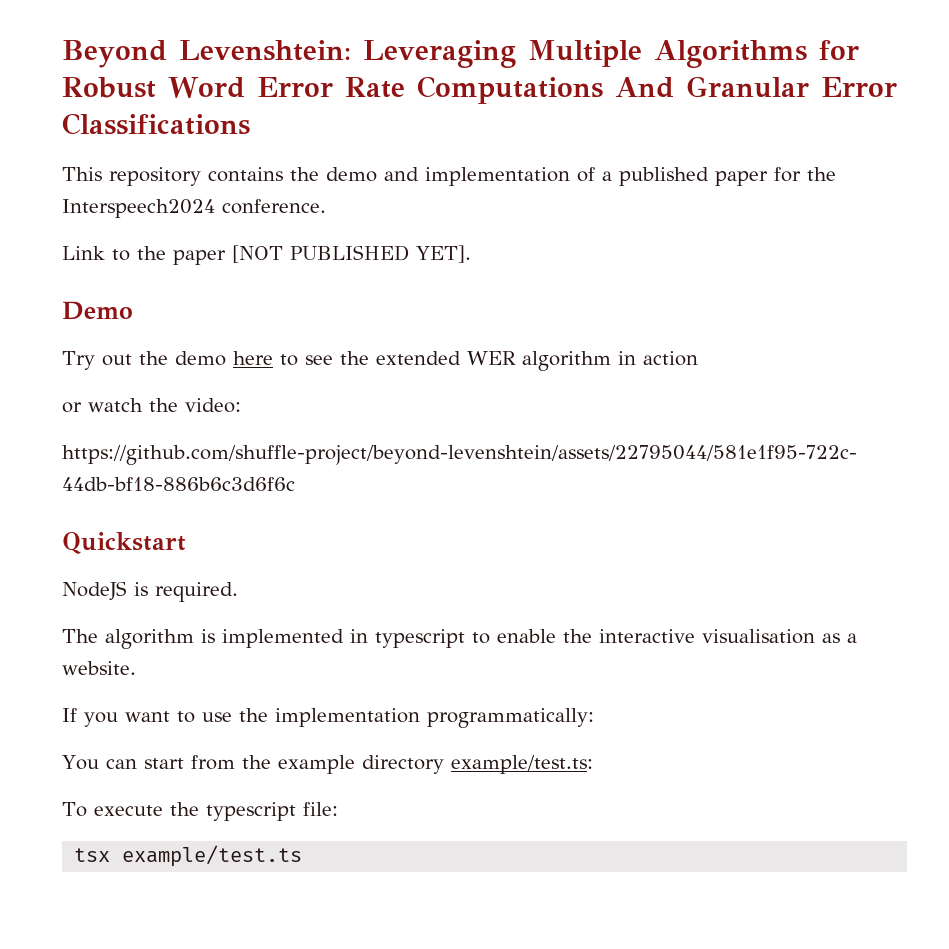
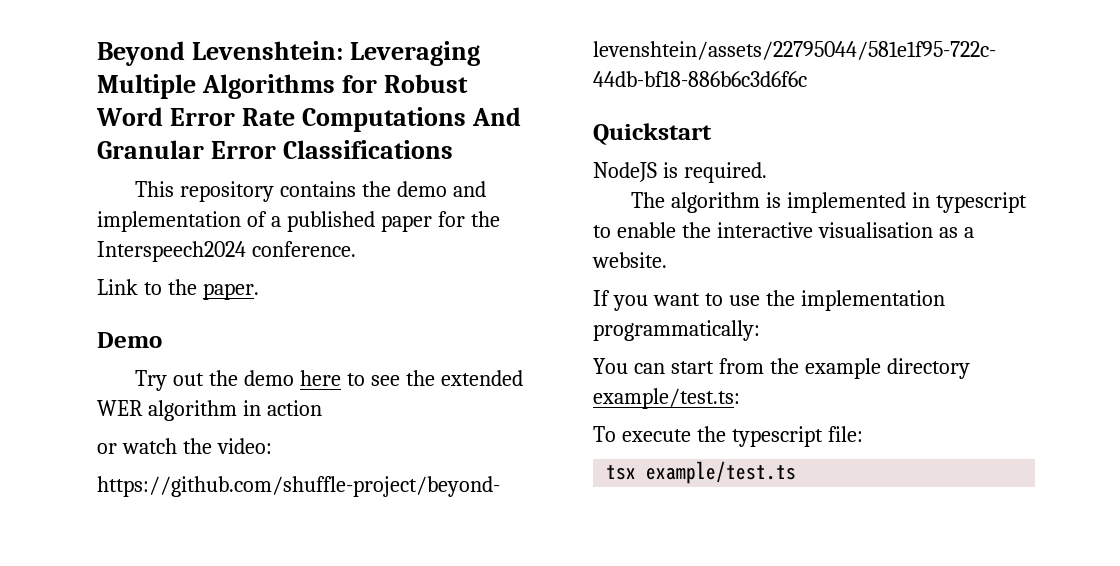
- Link to the paper [NOT PUBLISHED YET].
+ Link to the paper.

